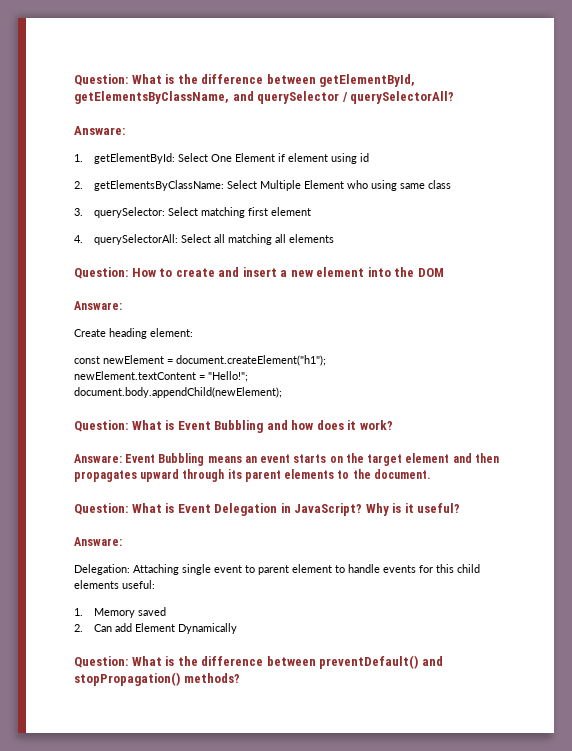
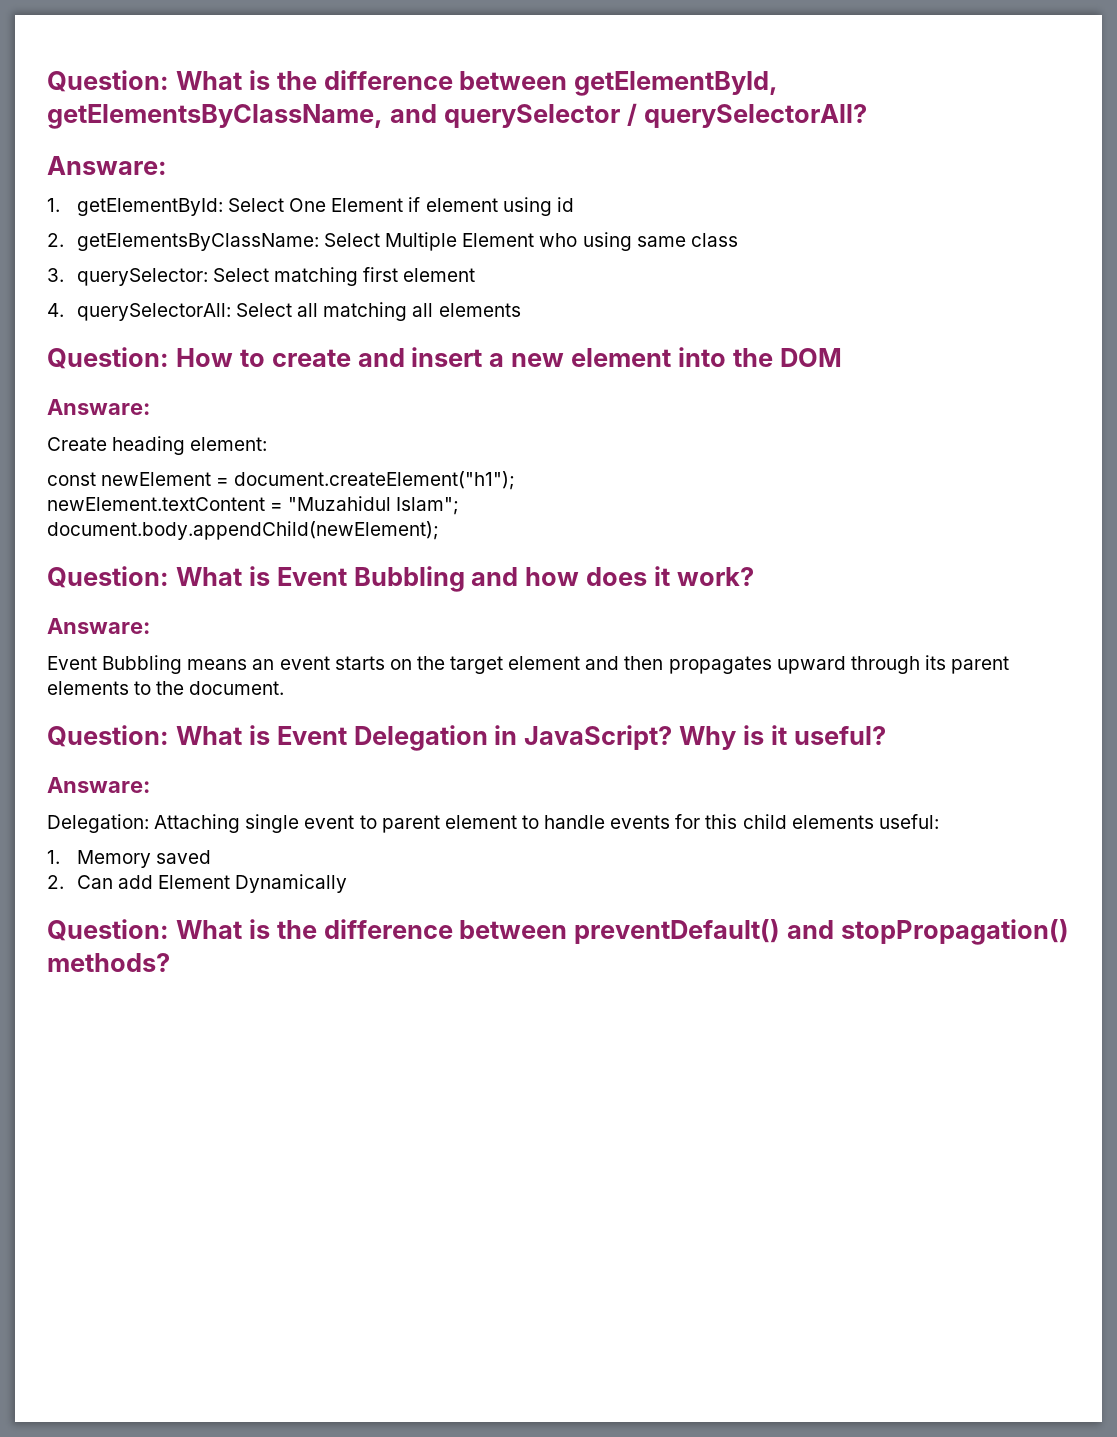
- newElement.textContent = "Hello!";
+ newElement.textContent = "Muzahidul Islam";
  Question: What is Event Bubbling and how does it work?
- Answare: Event Bubbling means an event starts on the target element and then propagates upward through its parent elements to the document.
+ Answare:
+ Event Bubbling means an event starts on the target element and then propagates upward through its parent elements to the document.

